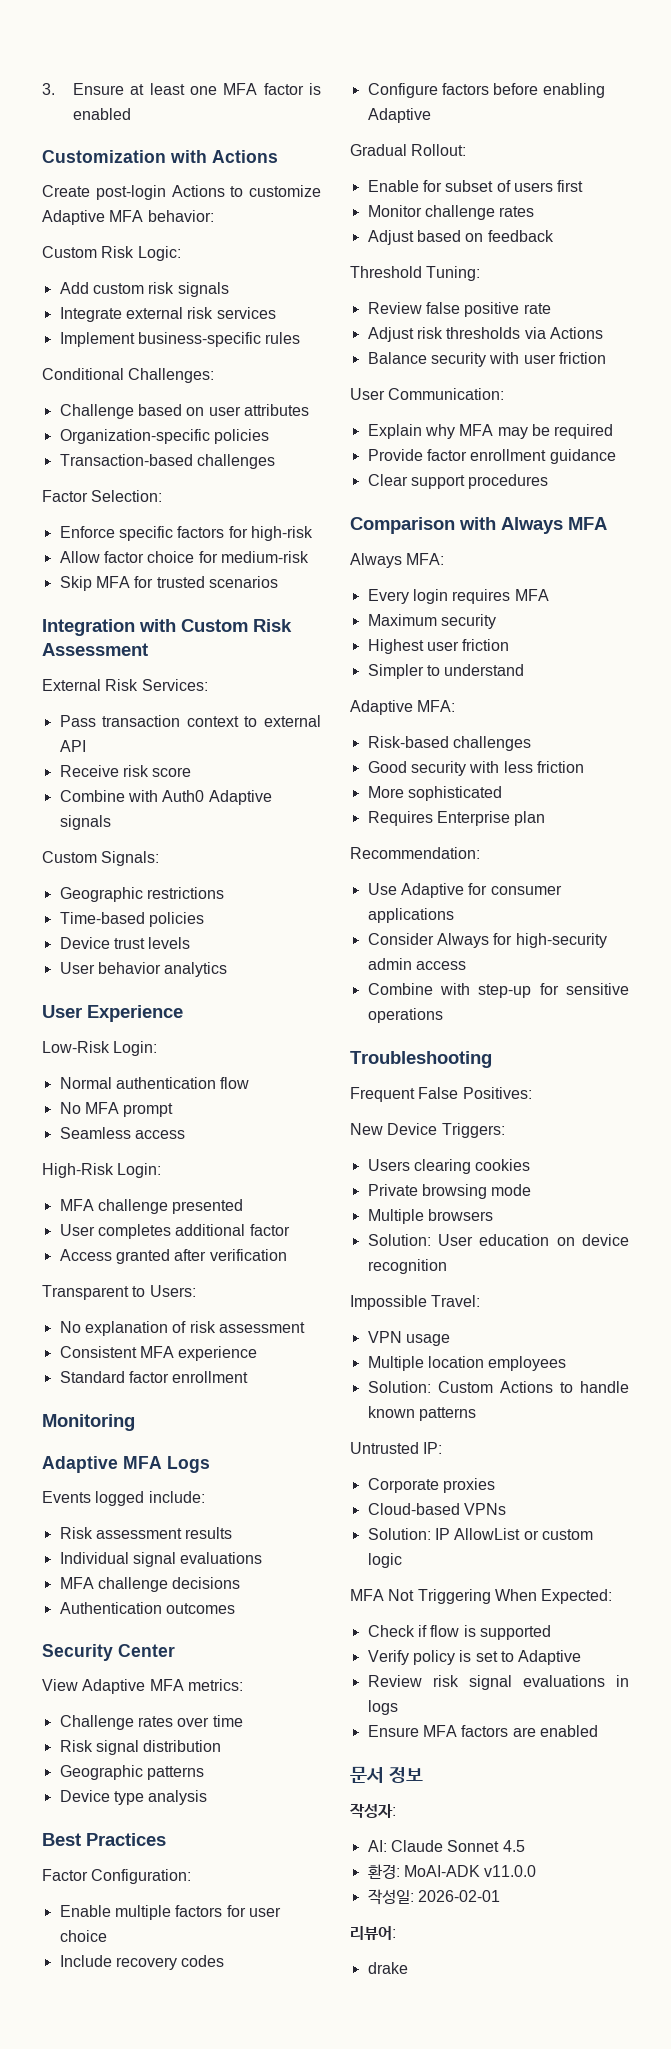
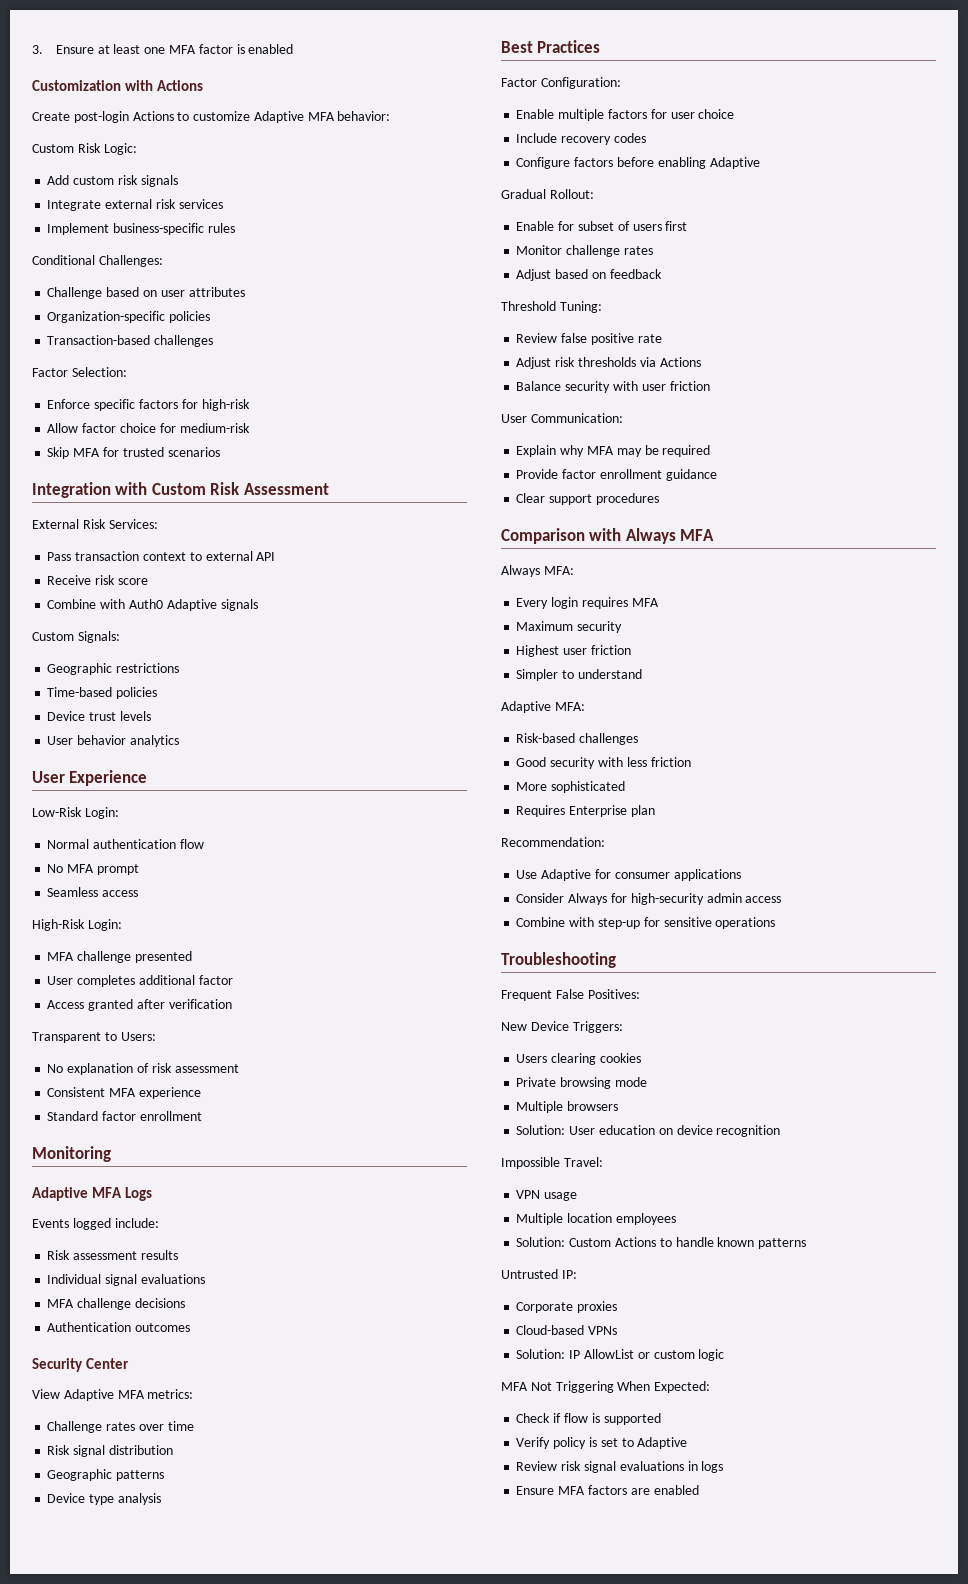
- 문서 정보
- 작성자:
- AI: Claude Sonnet 4.5
- 환경: MoAI-ADK v11.0.0
- 작성일: 2026-02-01
- 리뷰어:
- drake

